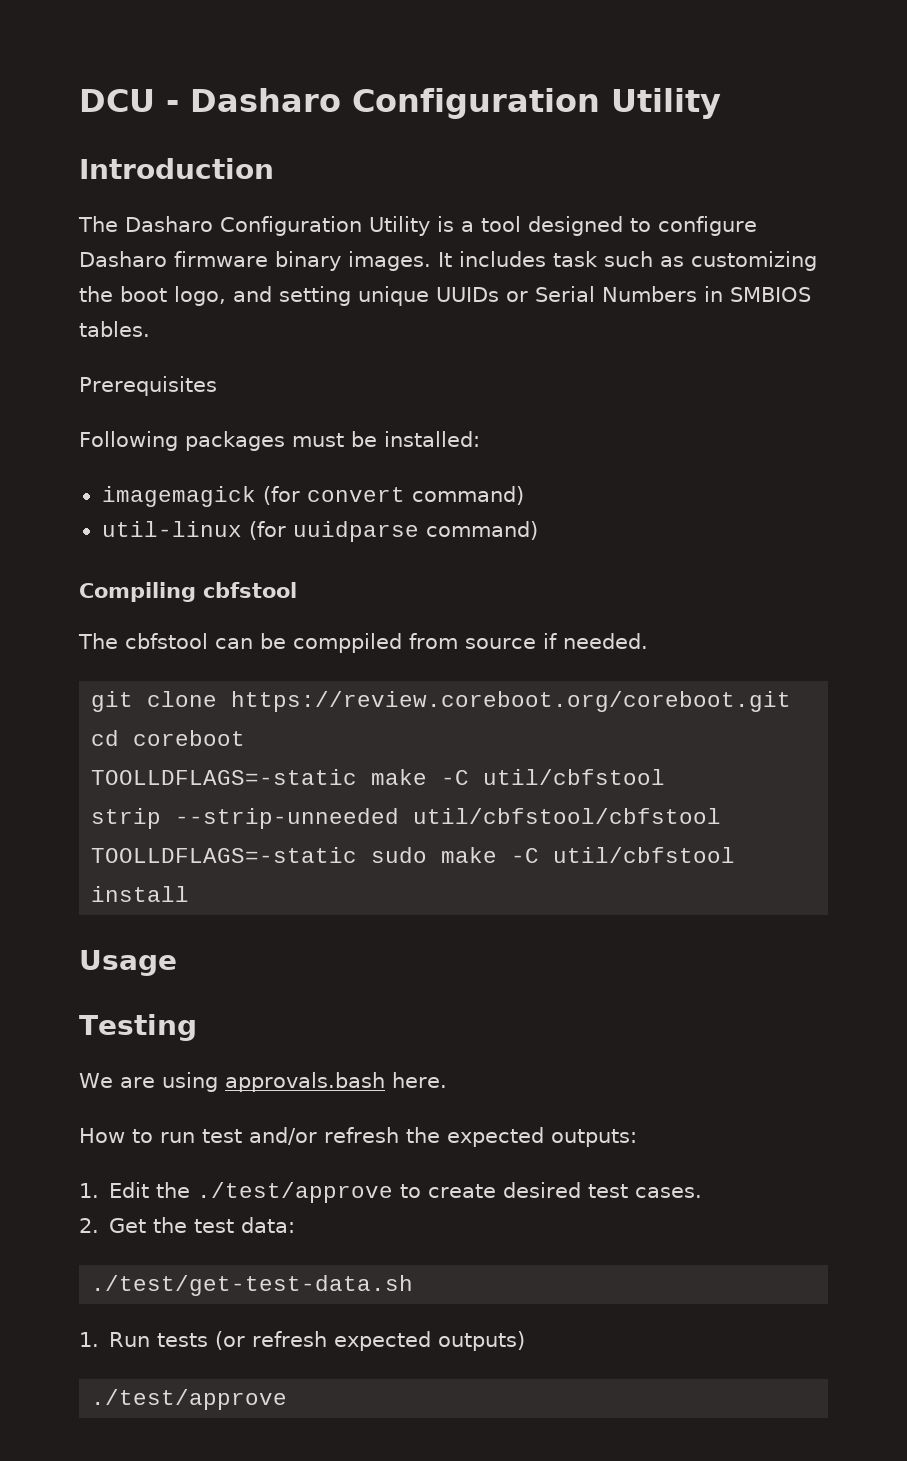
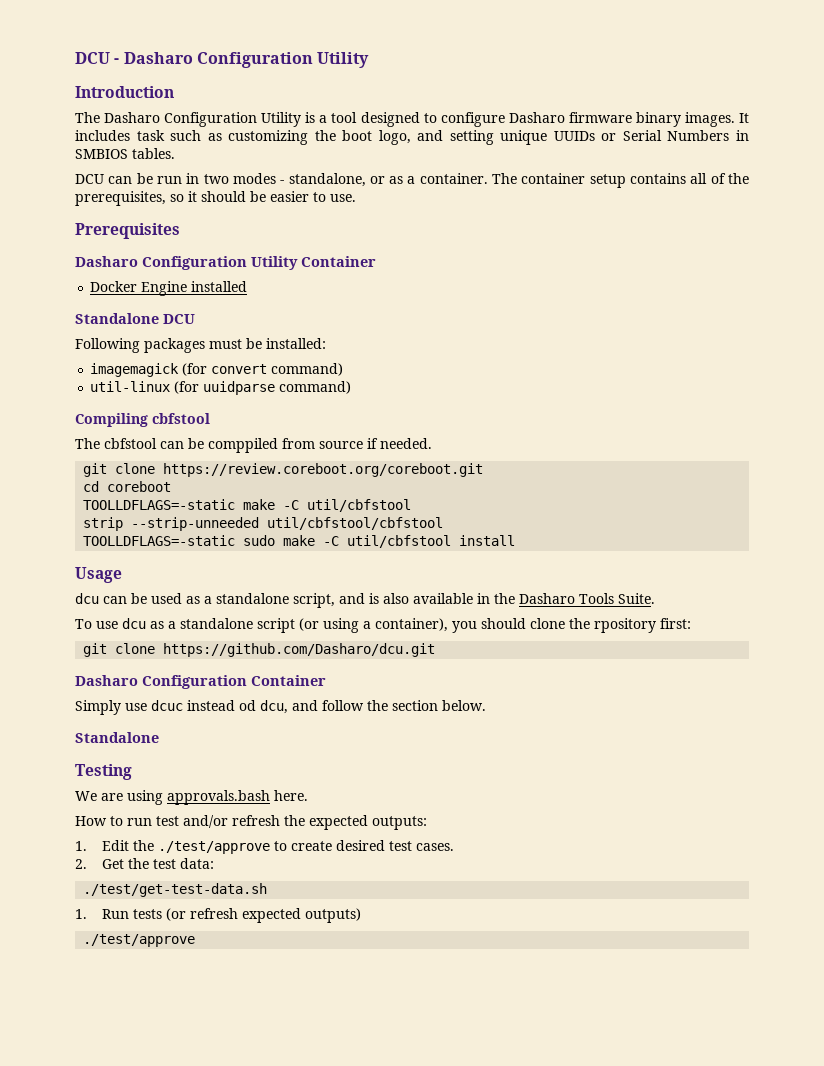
+ DCU can be run in two modes - standalone, or as a container. The container setup contains all of the prerequisites, so it should be easier to use.
  Prerequisites
+ Dasharo Configuration Utility Container
+ Docker Engine installed
+ Standalone DCU
+ dcu can be used as a standalone script, and is also available in the Dasharo Tools Suite.
+ To use dcu as a standalone script (or using a container), you should clone the rpository first:
+ git clone https://github.com/Dasharo/dcu.git
+ Dasharo Configuration Container
+ Simply use dcuc instead od dcu, and follow the section below.
+ Standalone

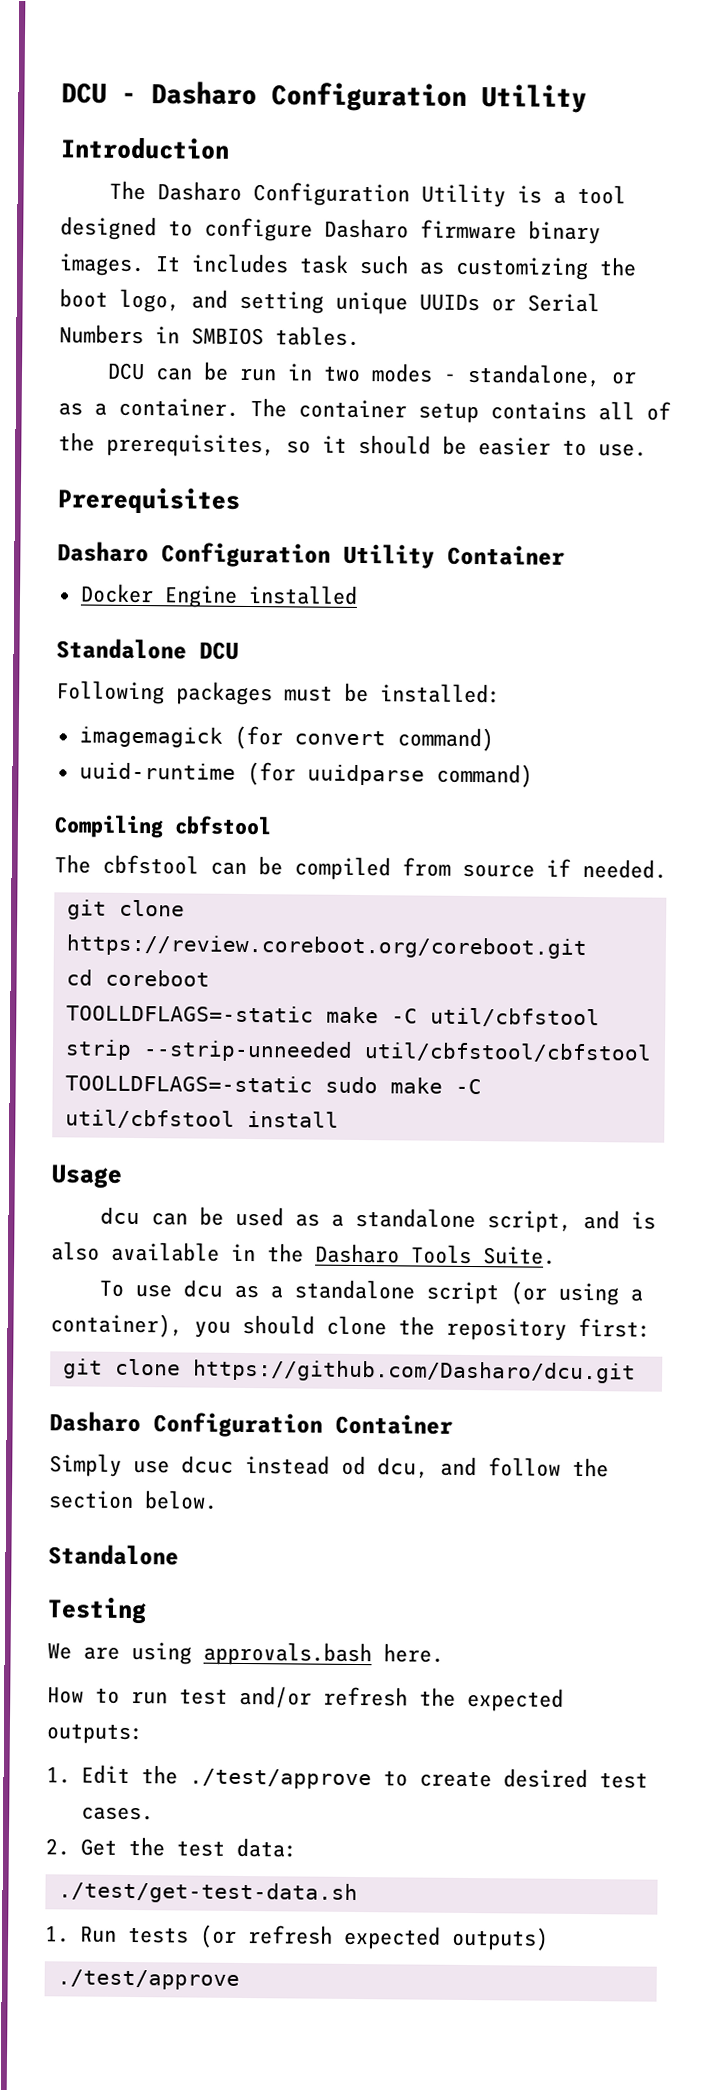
- util-linux (for uuidparse command)
+ uuid-runtime (for uuidparse command)
- The cbfstool can be comppiled from source if needed.
+ The cbfstool can be compiled from source if needed.
- To use dcu as a standalone script (or using a container), you should clone the rpository first:
+ To use dcu as a standalone script (or using a container), you should clone the repository first:

